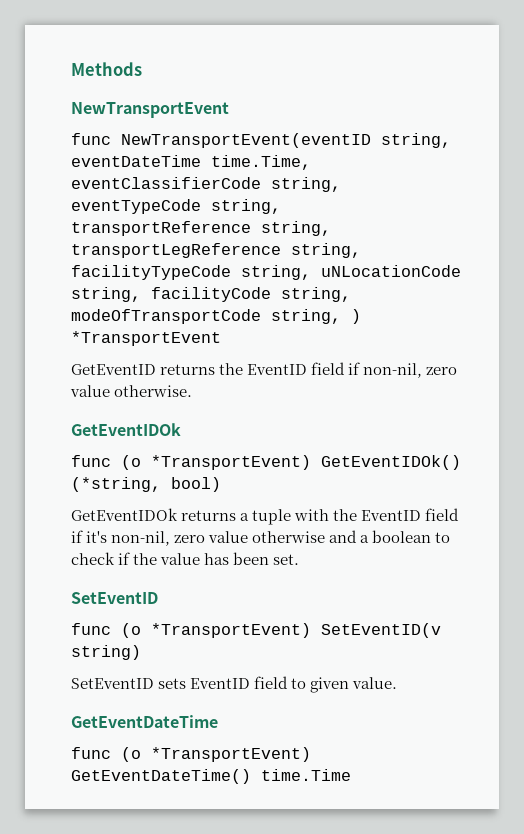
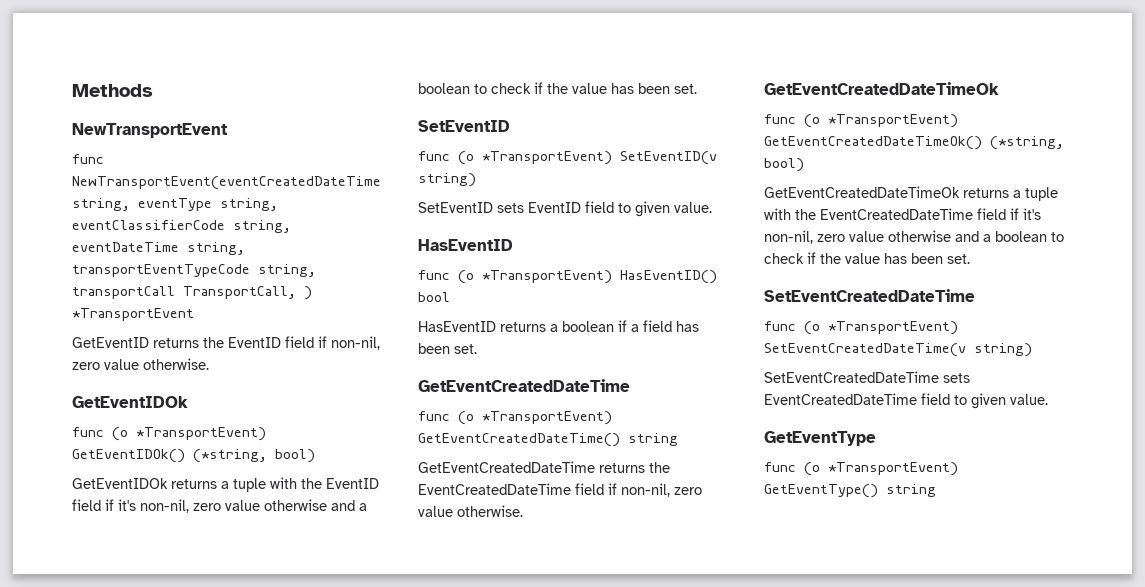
- func NewTransportEvent(eventID string, eventDateTime time.Time, eventClassifierCode string, eventTypeCode string, transportReference string, transportLegReference string, facilityTypeCode string, uNLocationCode string, facilityCode string, modeOfTransportCode string, ) *TransportEvent
+ func NewTransportEvent(eventCreatedDateTime string, eventType string, eventClassifierCode string, eventDateTime string, transportEventTypeCode string, transportCall TransportCall, ) *TransportEvent
  SetEventID sets EventID field to given value.
- GetEventDateTime
- func (o *TransportEvent) GetEventDateTime() time.Time
+ HasEventID
+ func (o *TransportEvent) HasEventID() bool
+ HasEventID returns a boolean if a field has been set.
+ GetEventCreatedDateTime
+ func (o *TransportEvent) GetEventCreatedDateTime() string
+ GetEventCreatedDateTime returns the EventCreatedDateTime field if non-nil, zero value otherwise.
+ GetEventCreatedDateTimeOk
+ func (o *TransportEvent) GetEventCreatedDateTimeOk() (*string, bool)
+ GetEventCreatedDateTimeOk returns a tuple with the EventCreatedDateTime field if it's non-nil, zero value otherwise and a boolean to check if the value has been set.
+ SetEventCreatedDateTime
+ func (o *TransportEvent) SetEventCreatedDateTime(v string)
+ SetEventCreatedDateTime sets EventCreatedDateTime field to given value.
+ GetEventType
+ func (o *TransportEvent) GetEventType() string

